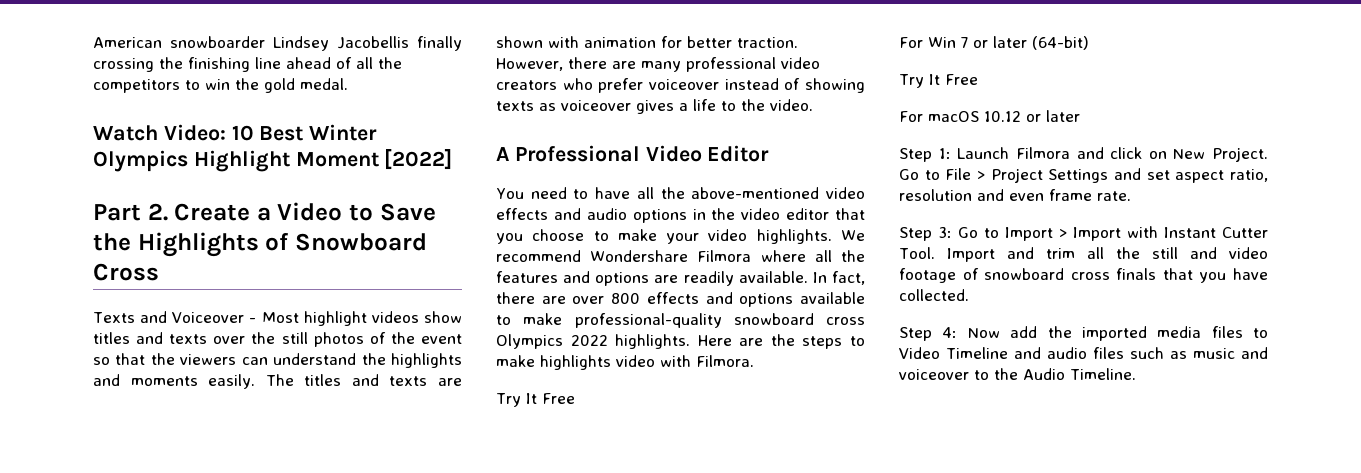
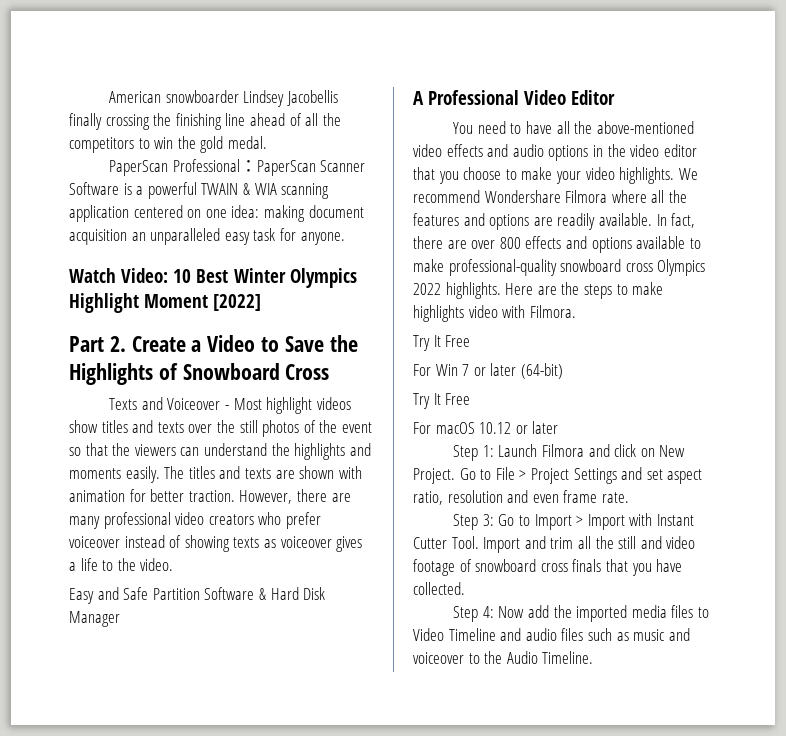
+ PaperScan Professional：PaperScan Scanner Software is a powerful TWAIN & WIA scanning application centered on one idea: making document acquisition an unparalleled easy task for anyone.
+ Easy and Safe Partition Software & Hard Disk Manager

